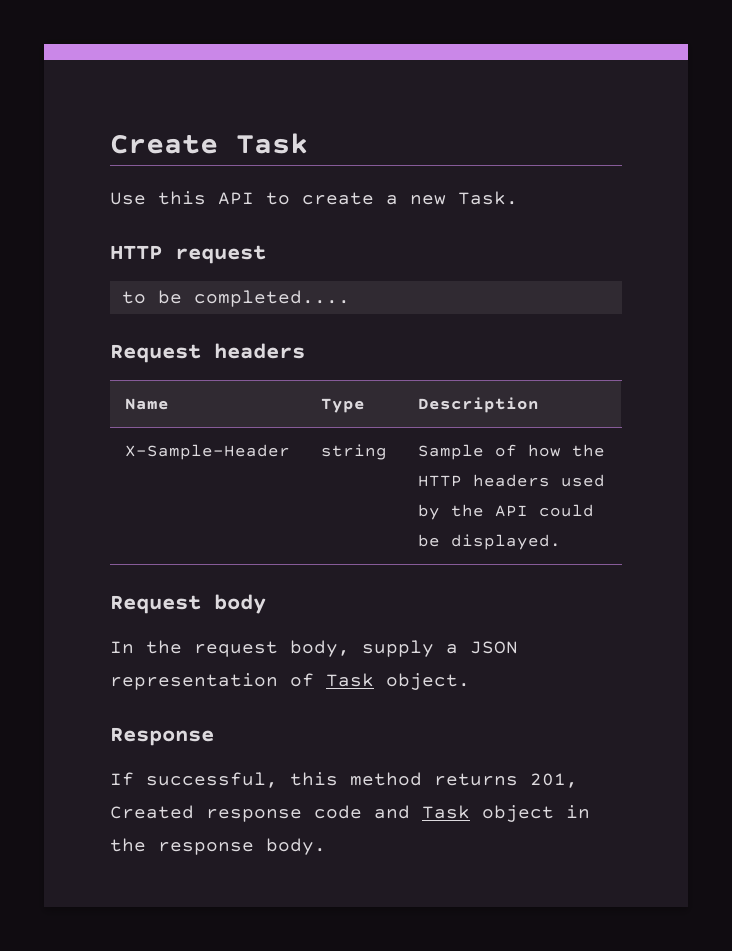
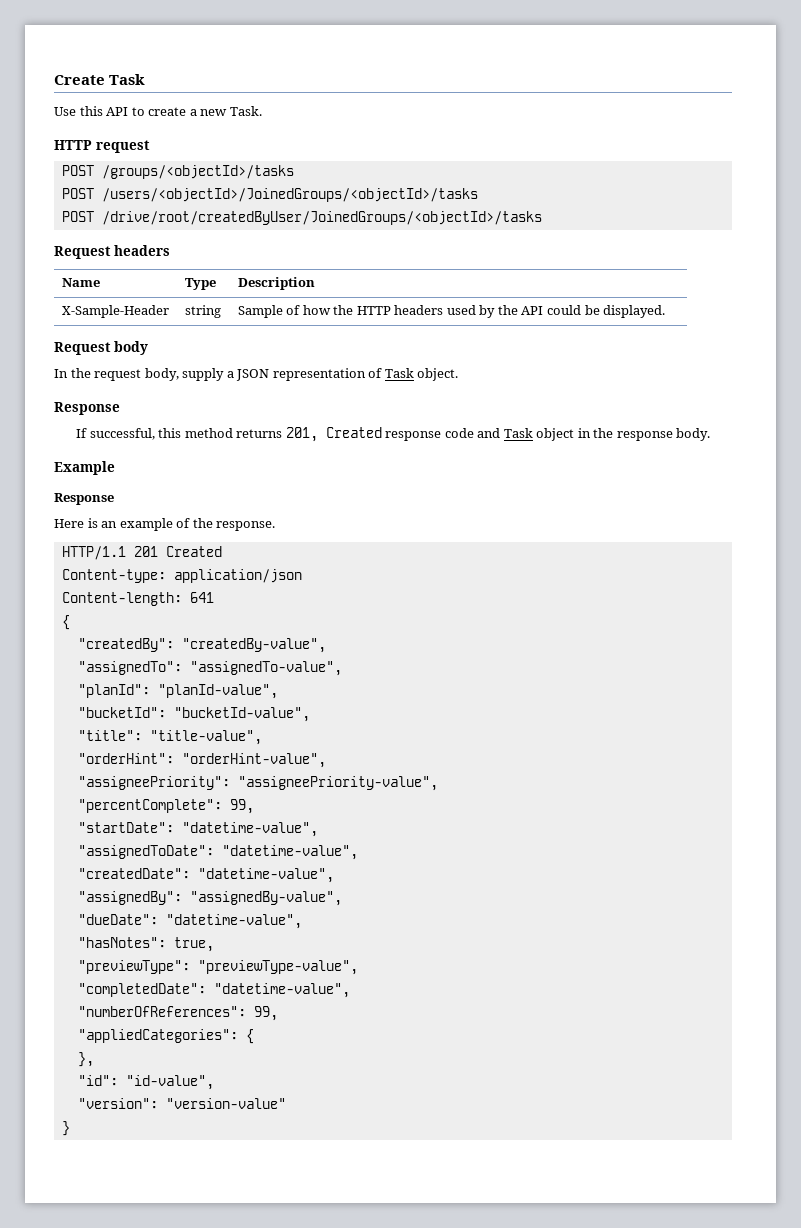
- to be completed....
+ POST /groups/<objectId>/tasks
+ POST /users/<objectId>/JoinedGroups/<objectId>/tasks
+ POST /drive/root/createdByUser/JoinedGroups/<objectId>/tasks
+ Example
+ Response
+ Here is an example of the response.
+ HTTP/1.1 201 Created
+ Content-type: application/json
+ Content-length: 641
+ {
+ "createdBy": "createdBy-value",
+ "assignedTo": "assignedTo-value",
+ "planId": "planId-value",
+ "bucketId": "bucketId-value",
+ "title": "title-value",
+ "orderHint": "orderHint-value",
+ "assigneePriority": "assigneePriority-value",
+ "percentComplete": 99,
+ "startDate": "datetime-value",
+ "assignedToDate": "datetime-value",
+ "createdDate": "datetime-value",
+ "assignedBy": "assignedBy-value",
+ "dueDate": "datetime-value",
+ "hasNotes": true,
+ "previewType": "previewType-value",
+ "completedDate": "datetime-value",
+ "numberOfReferences": 99,
+ "appliedCategories": {
+ },
+ "id": "id-value",
+ "version": "version-value"
+ }

